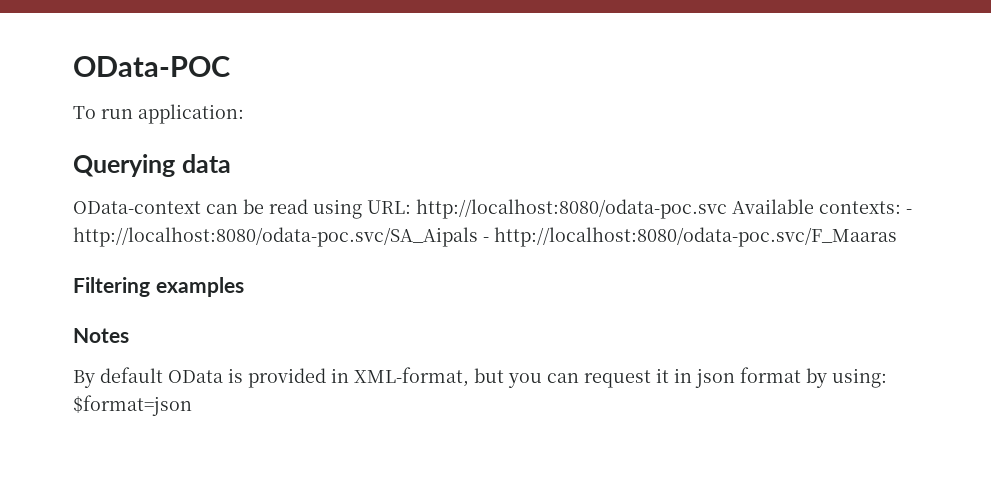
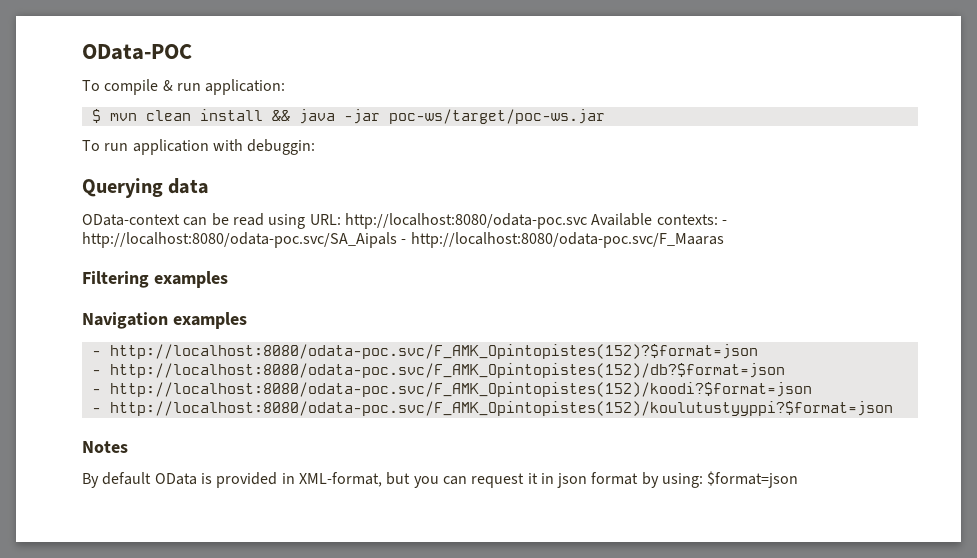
- To run application:
+ To compile & run application:
+ $ mvn clean install && java -jar poc-ws/target/poc-ws.jar
+ To run application with debuggin:
+ Navigation examples
+ - http://localhost:8080/odata-poc.svc/F_AMK_Opintopistes(152)?$format=json
+ - http://localhost:8080/odata-poc.svc/F_AMK_Opintopistes(152)/db?$format=json
+ - http://localhost:8080/odata-poc.svc/F_AMK_Opintopistes(152)/koodi?$format=json
+ - http://localhost:8080/odata-poc.svc/F_AMK_Opintopistes(152)/koulutustyyppi?$format=json

